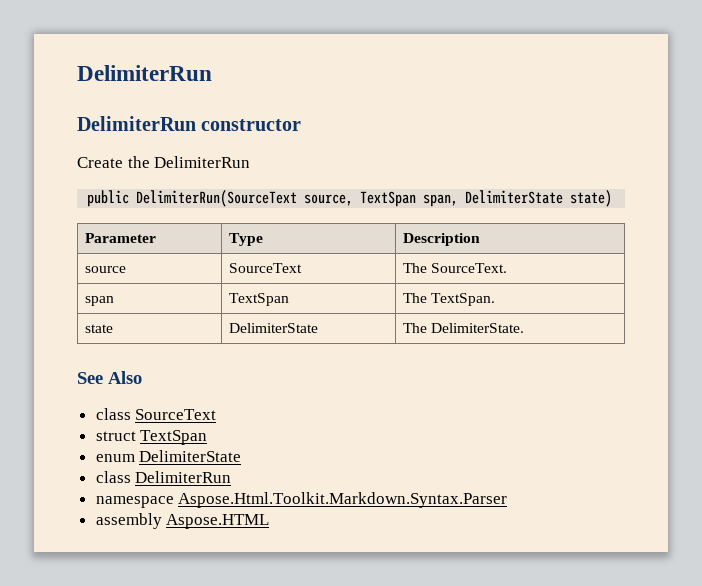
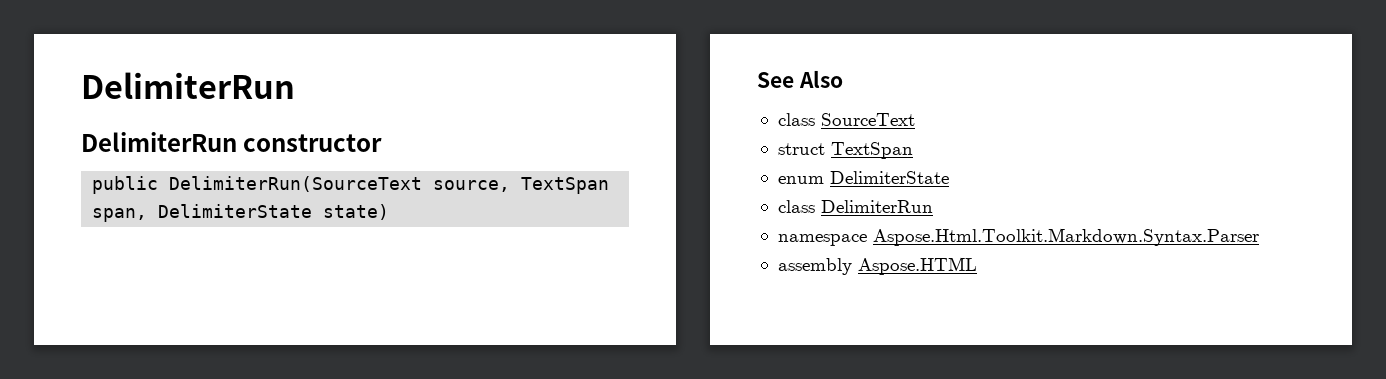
- Create the DelimiterRun
- Parameter | Type | Description
- source | SourceText | The SourceText.
- span | TextSpan | The TextSpan.
- state | DelimiterState | The DelimiterState.

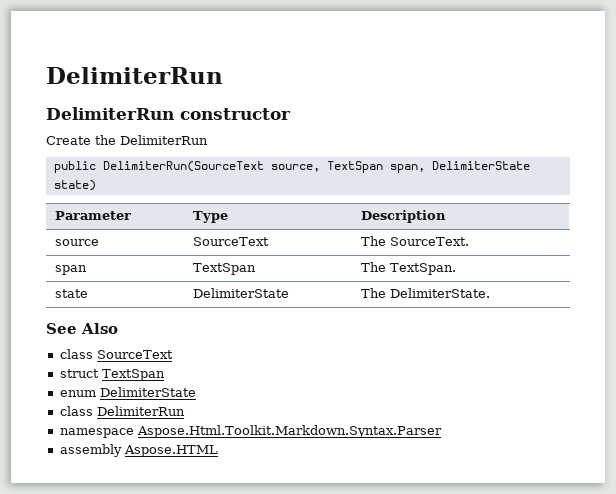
+ Create the DelimiterRun
+ Parameter | Type | Description
+ source | SourceText | The SourceText.
+ span | TextSpan | The TextSpan.
+ state | DelimiterState | The DelimiterState.

